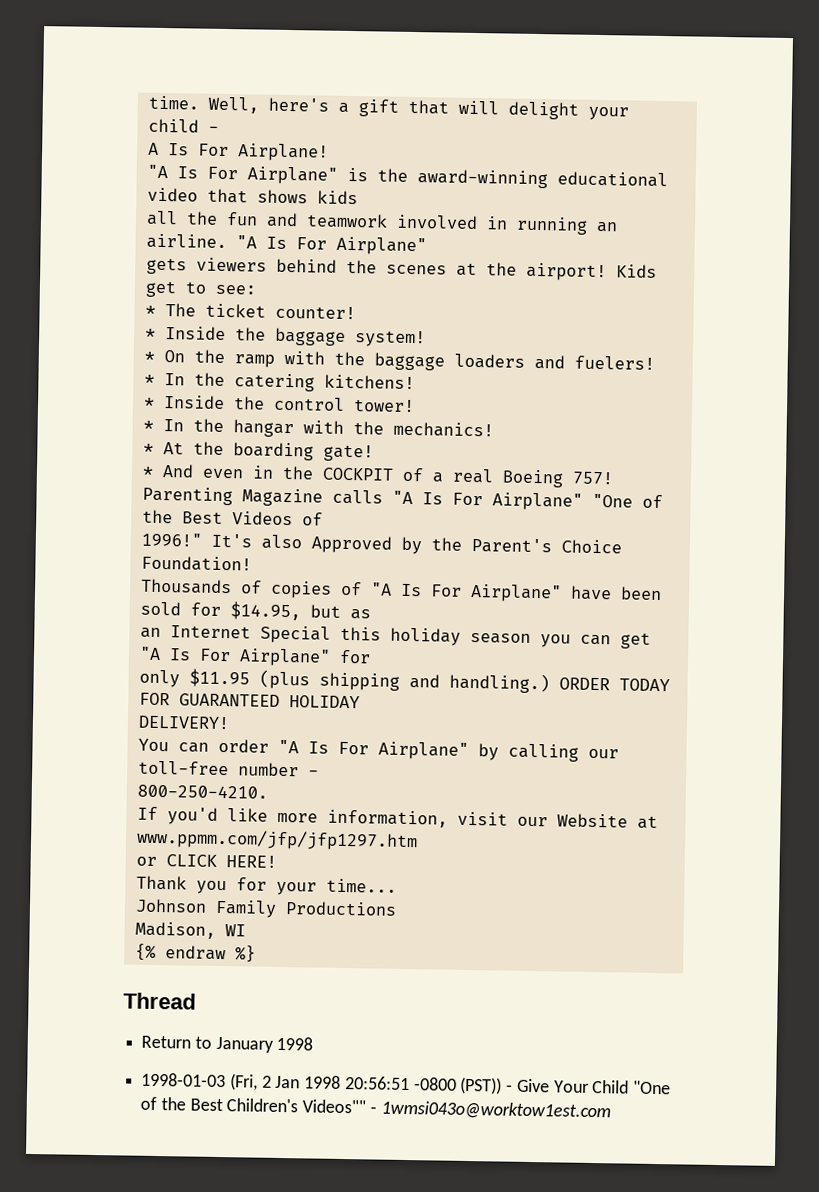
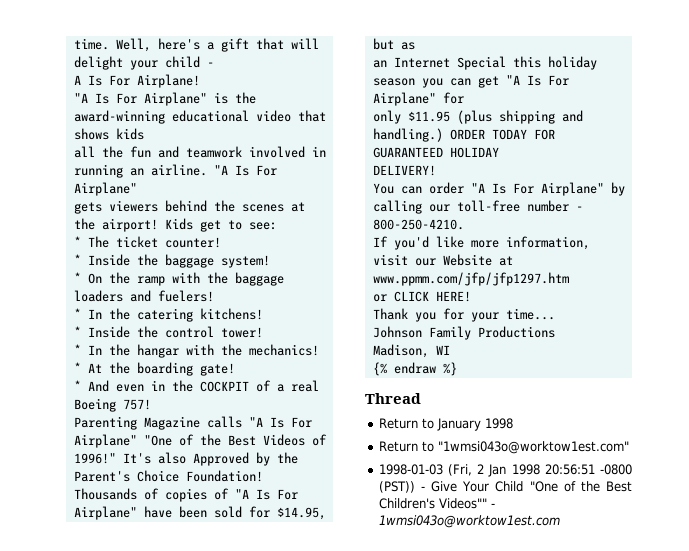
+ Return to "1wmsi043o@worktow1est.com"

